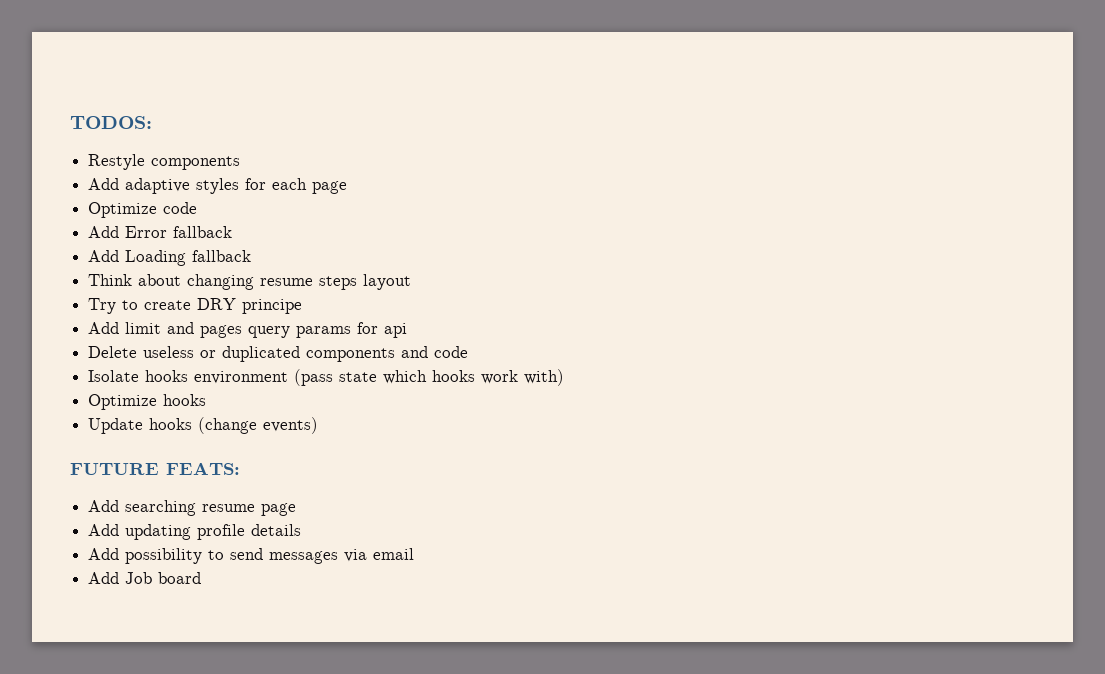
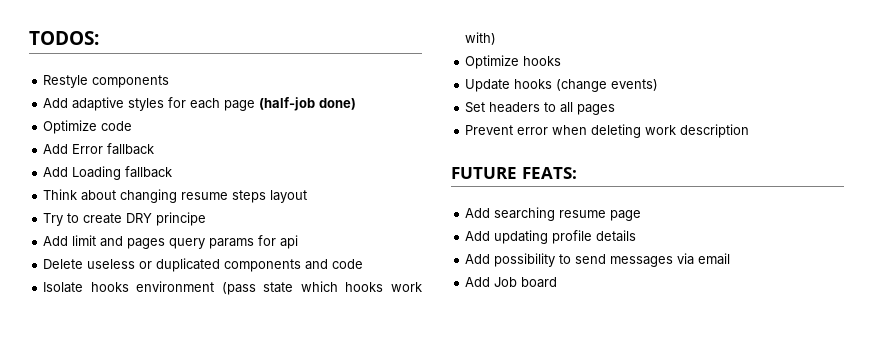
- Add adaptive styles for each page
+ Add adaptive styles for each page (half-job done)
+ Set headers to all pages
+ Prevent error when deleting work description

